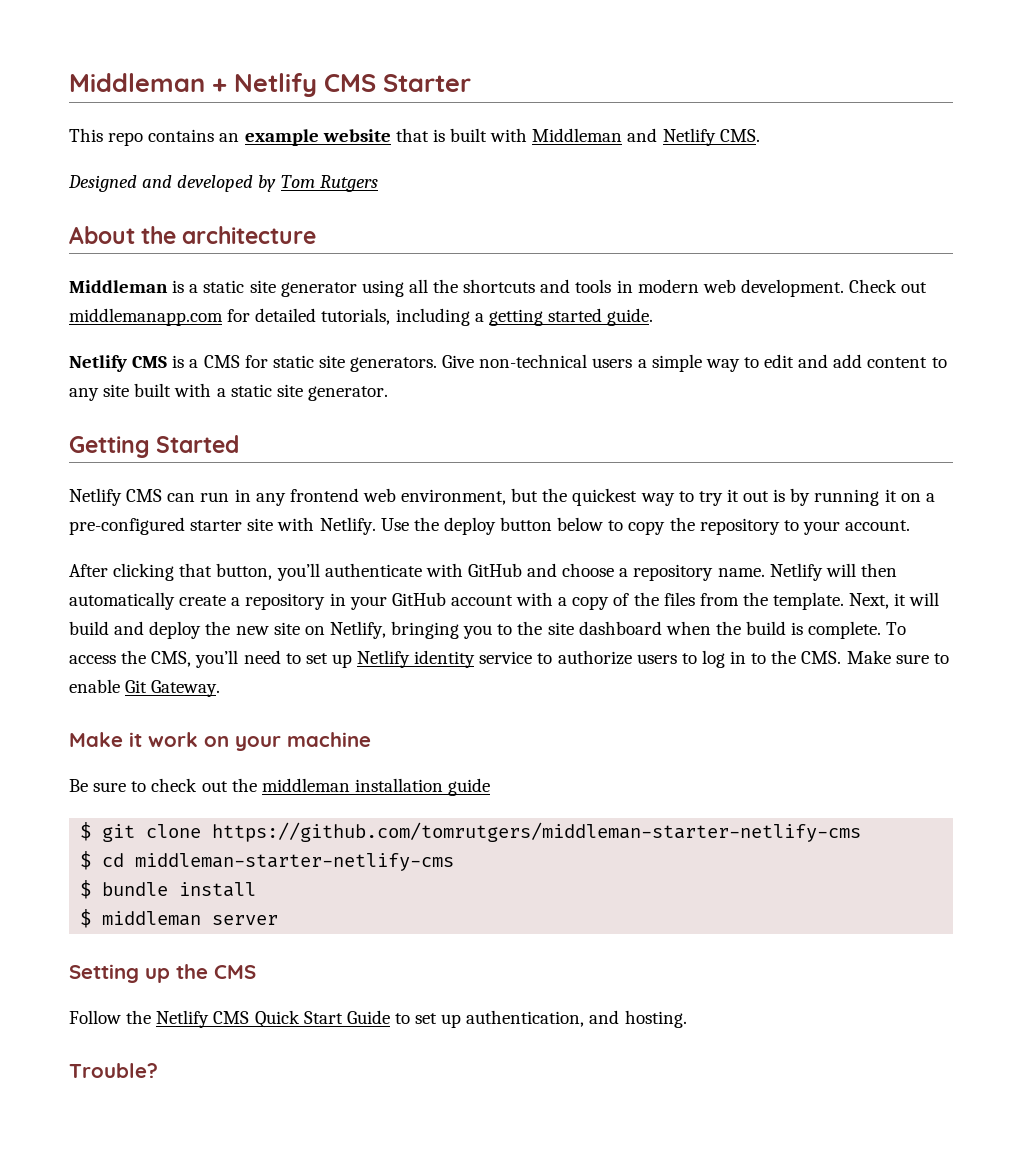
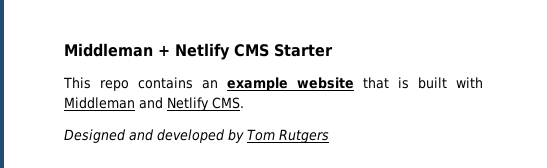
- About the architecture
- Middleman is a static site generator using all the shortcuts and tools in modern web development. Check out middlemanapp.com for detailed tutorials, including a getting started guide.
- Netlify CMS is a CMS for static site generators. Give non-technical users a simple way to edit and add content to any site built with a static site generator.
- Getting Started
- Netlify CMS can run in any frontend web environment, but the quickest way to try it out is by running it on a pre-configured starter site with Netlify. Use the deploy button below to copy the repository to your account.
- After clicking that button, you’ll authenticate with GitHub and choose a repository name. Netlify will then automatically create a repository in your GitHub account with a copy of the files from the template. Next, it will build and deploy the new site on Netlify, bringing you to the site dashboard when the build is complete. To access the CMS, you’ll need to set up Netlify identity service to authorize users to log in to the CMS. Make sure to enable Git Gateway.
- Make it work on your machine
- Be sure to check out the middleman installation guide
- $ git clone https://github.com/tomrutgers/middleman-starter-netlify-cms
- $ cd middleman-starter-netlify-cms
- $ bundle install
- $ middleman server
- Setting up the CMS
- Follow the Netlify CMS Quick Start Guide to set up authentication, and hosting.
- Trouble?

